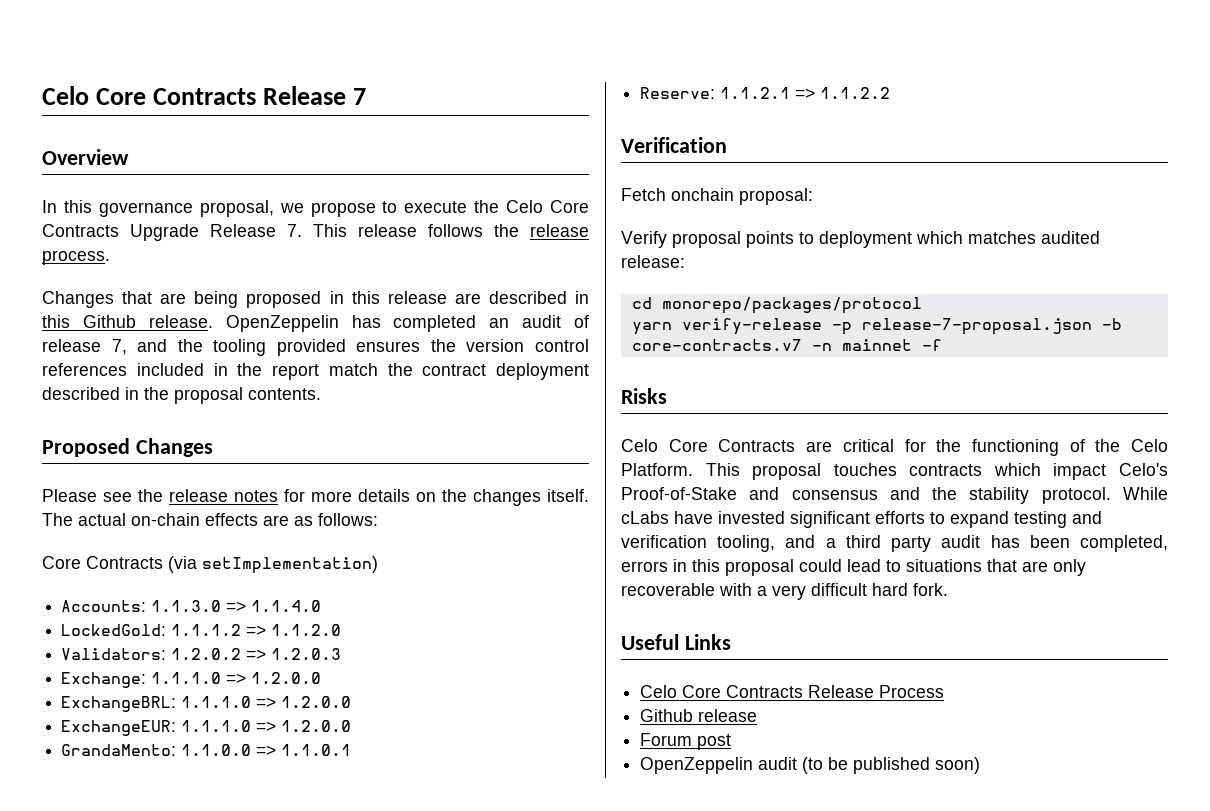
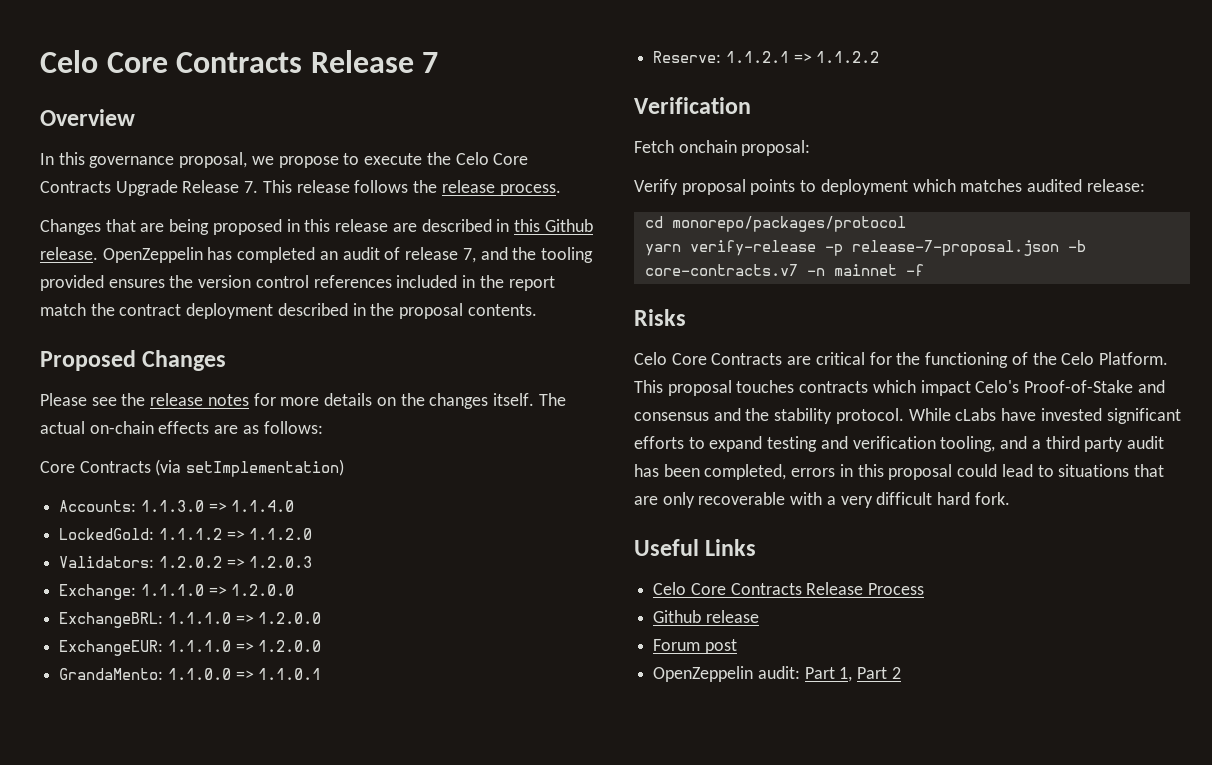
- OpenZeppelin audit (to be published soon)
+ OpenZeppelin audit: Part 1, Part 2

